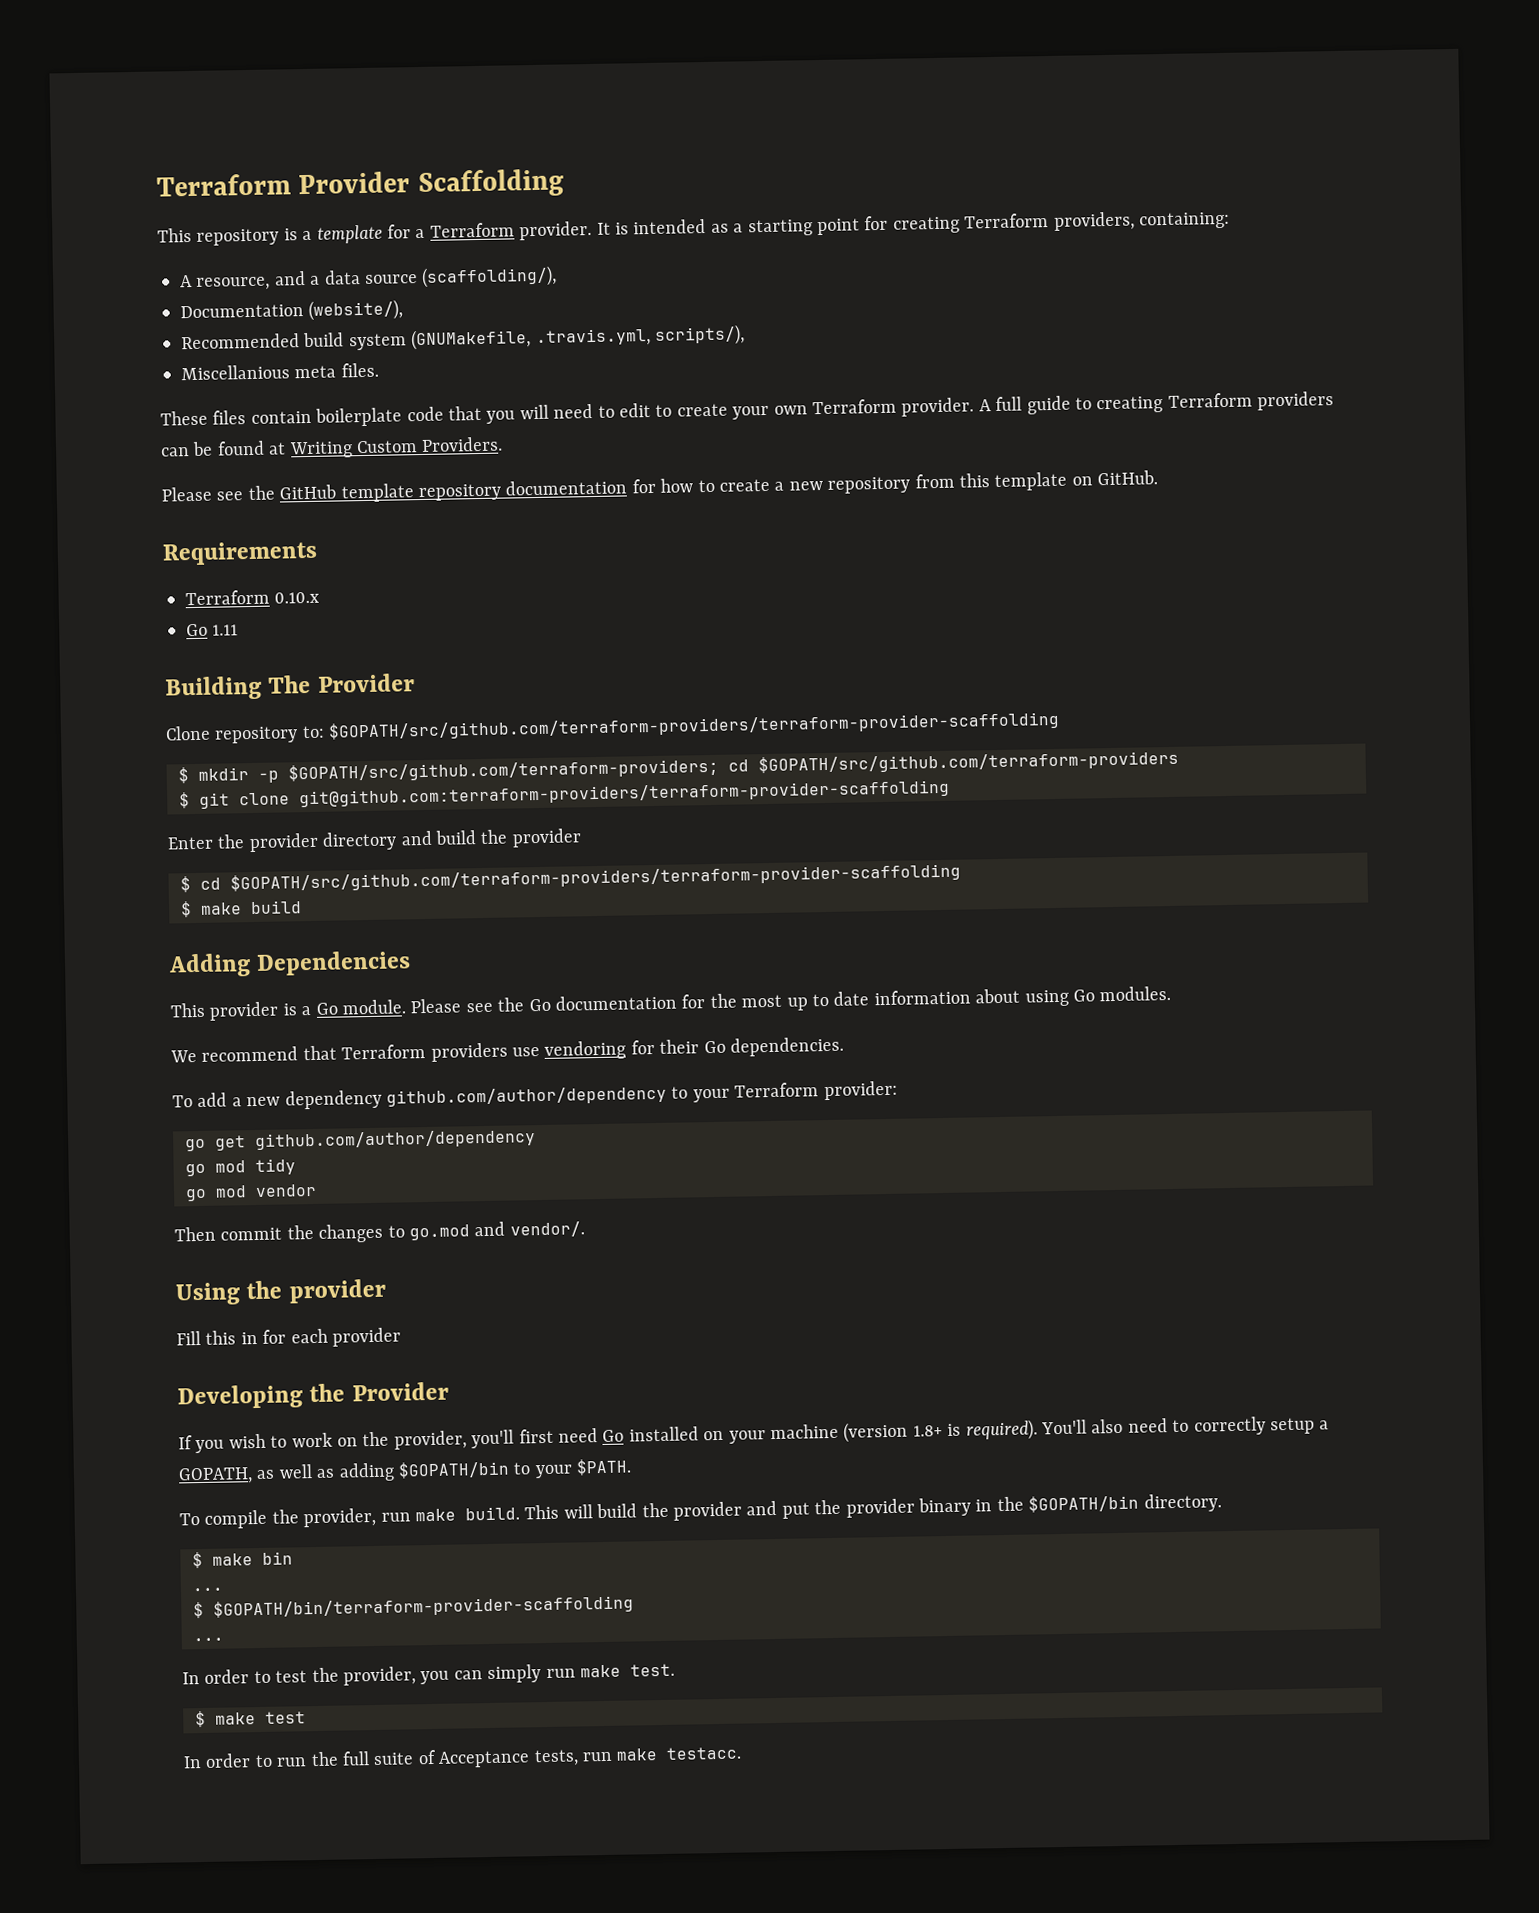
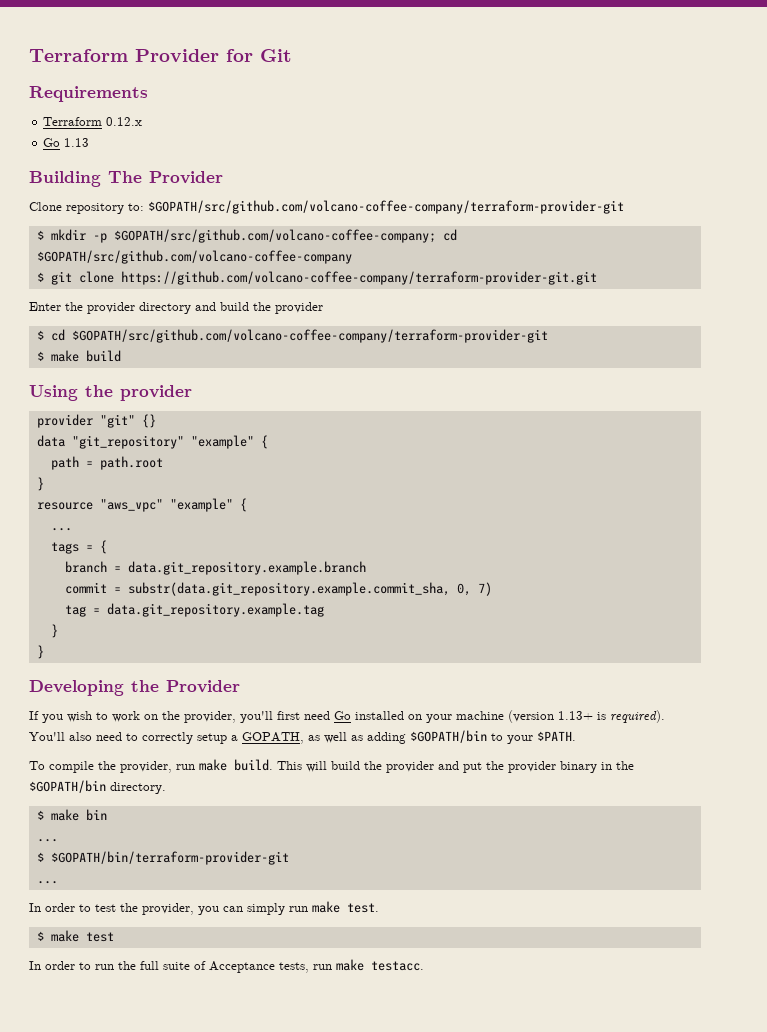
- Terraform Provider Scaffolding
- This repository is a template for a Terraform provider. It is intended as a starting point for creating Terraform providers, containing:
- A resource, and a data source (scaffolding/),
- Documentation (website/),
- Recommended build system (GNUMakefile, .travis.yml, scripts/),
- Miscellanious meta files.
- These files contain boilerplate code that you will need to edit to create your own Terraform provider. A full guide to creating Terraform providers can be found at Writing Custom Providers.
- Please see the GitHub template repository documentation for how to create a new repository from this template on GitHub.
+ Terraform Provider for Git
- Terraform 0.10.x
- Go 1.11
+ Terraform 0.12.x
+ Go 1.13
- Clone repository to: $GOPATH/src/github.com/terraform-providers/terraform-provider-scaffolding
+ Clone repository to: $GOPATH/src/github.com/volcano-coffee-company/terraform-provider-git
- $ mkdir -p $GOPATH/src/github.com/terraform-providers; cd $GOPATH/src/github.com/terraform-providers
+ $ mkdir -p $GOPATH/src/github.com/volcano-coffee-company; cd $GOPATH/src/github.com/volcano-coffee-company
- $ git clone git@github.com:terraform-providers/terraform-provider-scaffolding
+ $ git clone https://github.com/volcano-coffee-company/terraform-provider-git.git
- $ cd $GOPATH/src/github.com/terraform-providers/terraform-provider-scaffolding
+ $ cd $GOPATH/src/github.com/volcano-coffee-company/terraform-provider-git
- Adding Dependencies
- This provider is a Go module. Please see the Go documentation for the most up to date information about using Go modules.
- We recommend that Terraform providers use vendoring for their Go dependencies.
- To add a new dependency github.com/author/dependency to your Terraform provider:
- go get github.com/author/dependency
- go mod tidy
- go mod vendor
- Then commit the changes to go.mod and vendor/.
  Using the provider
- Fill this in for each provider
+ provider "git" {}
+ data "git_repository" "example" {
+ path = path.root
+ }
+ resource "aws_vpc" "example" {
+ ...
+ tags = {
+ branch = data.git_repository.example.branch
+ commit = substr(data.git_repository.example.commit_sha, 0, 7)
+ tag = data.git_repository.example.tag
+ }
+ }
- If you wish to work on the provider, you'll first need Go installed on your machine (version 1.8+ is required).
+ If you wish to work on the provider, you'll first need Go installed on your machine (version 1.13+ is required).
- $ $GOPATH/bin/terraform-provider-scaffolding
+ $ $GOPATH/bin/terraform-provider-git

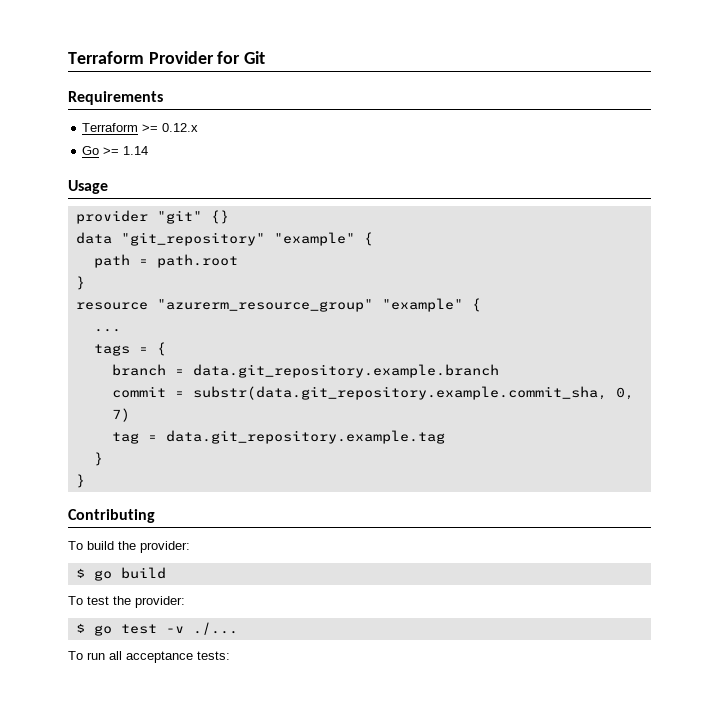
- Terraform 0.12.x
+ Terraform >= 0.12.x
- Go 1.13
- Building The Provider
- Clone repository to: $GOPATH/src/github.com/volcano-coffee-company/terraform-provider-git
- $ mkdir -p $GOPATH/src/github.com/volcano-coffee-company; cd $GOPATH/src/github.com/volcano-coffee-company
- $ git clone https://github.com/volcano-coffee-company/terraform-provider-git.git
- Enter the provider directory and build the provider
- $ cd $GOPATH/src/github.com/volcano-coffee-company/terraform-provider-git
- $ make build
- Using the provider
+ Go >= 1.14
+ Usage
- resource "aws_vpc" "example" {
+ resource "azurerm_resource_group" "example" {
- Developing the Provider
- If you wish to work on the provider, you'll first need Go installed on your machine (version 1.13+ is required). You'll also need to correctly setup a GOPATH, as well as adding $GOPATH/bin to your $PATH.
- To compile the provider, run make build. This will build the provider and put the provider binary in the $GOPATH/bin directory.
- $ make bin
- ...
- $ $GOPATH/bin/terraform-provider-git
- ...
- In order to test the provider, you can simply run make test.
- $ make test
- In order to run the full suite of Acceptance tests, run make testacc.
+ Contributing
+ To build the provider:
+ $ go build
+ To test the provider:
+ $ go test -v ./...
+ To run all acceptance tests:

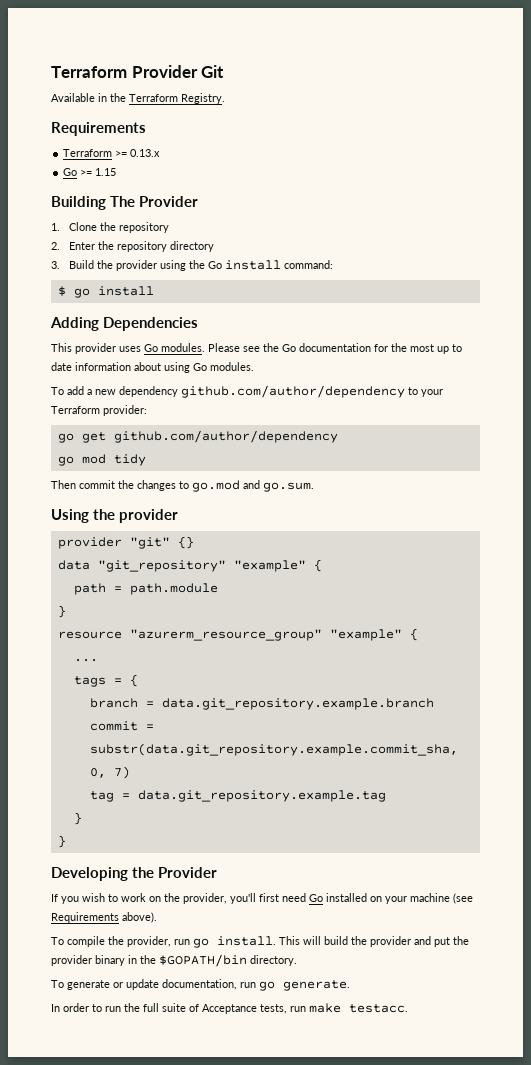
- Terraform Provider for Git
+ Terraform Provider Git
+ Available in the Terraform Registry.
- Terraform >= 0.12.x
+ Terraform >= 0.13.x
- Go >= 1.14
- Usage
+ Go >= 1.15
+ Building The Provider
+ 1. Clone the repository
+ 2. Enter the repository directory
+ 3. Build the provider using the Go install command:
+ $ go install
+ Adding Dependencies
+ This provider uses Go modules. Please see the Go documentation for the most up to date information about using Go modules.
+ To add a new dependency github.com/author/dependency to your Terraform provider:
+ go get github.com/author/dependency
+ go mod tidy
+ Then commit the changes to go.mod and go.sum.
+ Using the provider
- path = path.root
+ path = path.module
- Contributing
- To build the provider:
- $ go build
- To test the provider:
- $ go test -v ./...
- To run all acceptance tests:
+ Developing the Provider
+ If you wish to work on the provider, you'll first need Go installed on your machine (see Requirements above).
+ To compile the provider, run go install. This will build the provider and put the provider binary in the $GOPATH/bin directory.
+ To generate or update documentation, run go generate.
+ In order to run the full suite of Acceptance tests, run make testacc.

